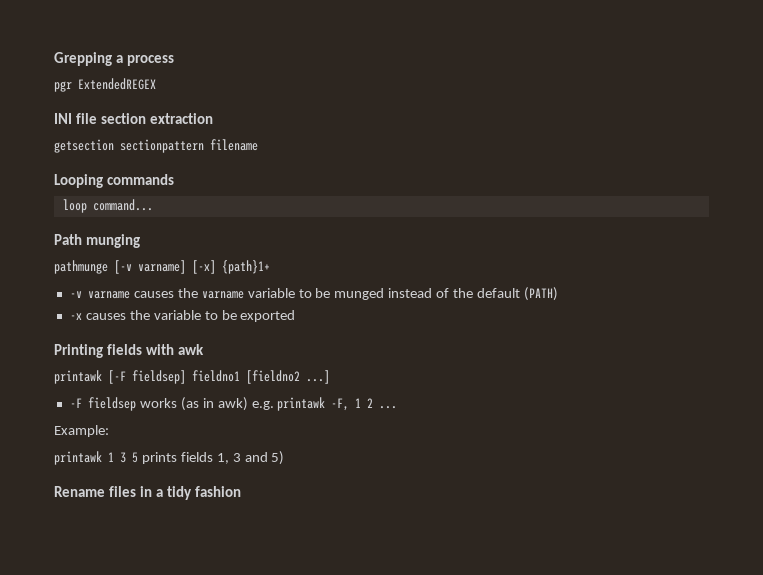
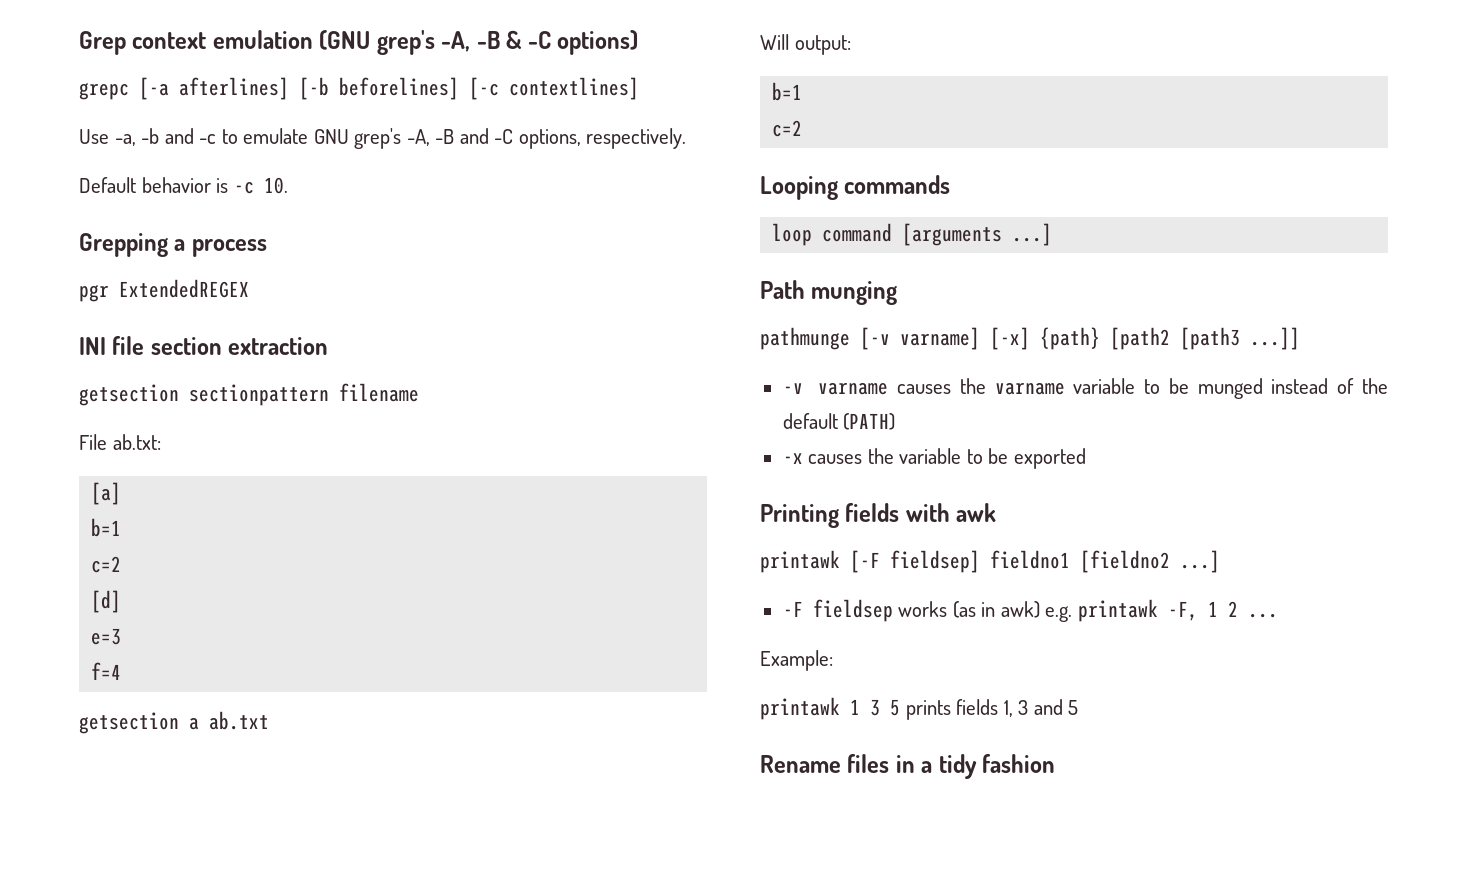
+ Grep context emulation (GNU grep's -A, -B & -C options)
+ grepc [-a afterlines] [-b beforelines] [-c contextlines]
+ Use -a, -b and -c to emulate GNU grep's -A, -B and -C options, respectively.
+ Default behavior is -c 10.
+ File ab.txt:
+ [a]
+ b=1
+ c=2
+ [d]
+ e=3
+ f=4
+ getsection a ab.txt
+ Will output:
+ b=1
+ c=2
- loop command...
+ loop command [arguments ...]
- pathmunge [-v varname] [-x] {path}1+
+ pathmunge [-v varname] [-x] {path} [path2 [path3 ...]]
- printawk 1 3 5 prints fields 1, 3 and 5)
+ printawk 1 3 5 prints fields 1, 3 and 5

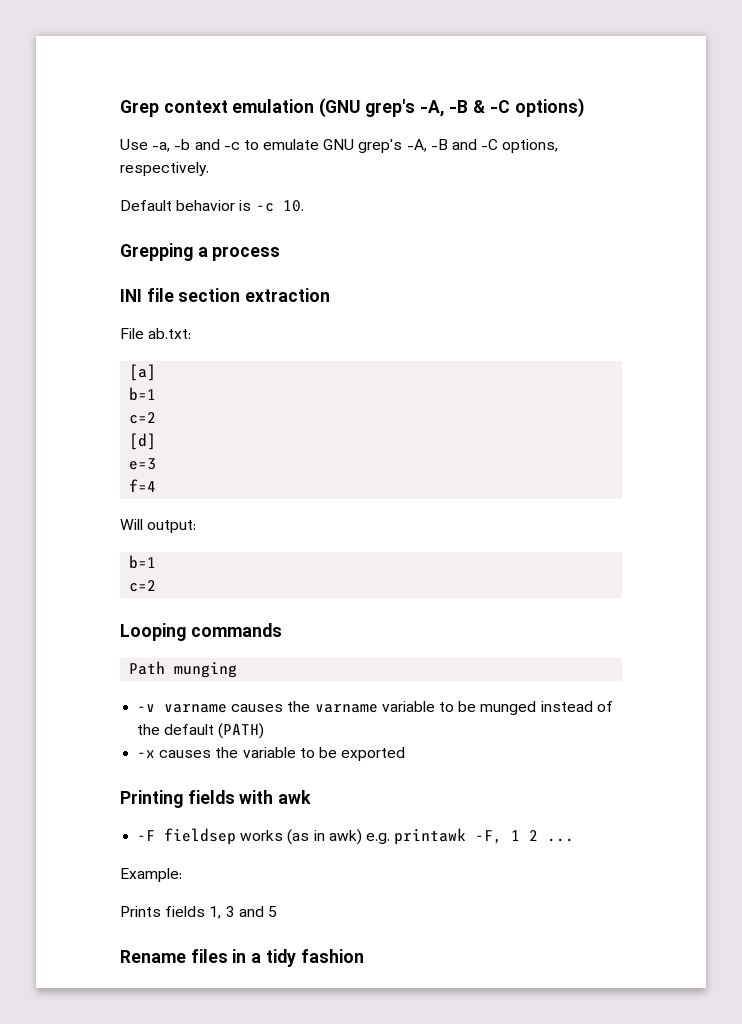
- grepc [-a afterlines] [-b beforelines] [-c contextlines]
- pgr ExtendedREGEX
- getsection sectionpattern filename
- getsection a ab.txt
- loop command [arguments ...]
  Path munging
- pathmunge [-v varname] [-x] {path} [path2 [path3 ...]]
- printawk [-F fieldsep] fieldno1 [fieldno2 ...]
- printawk 1 3 5 prints fields 1, 3 and 5
+ Prints fields 1, 3 and 5

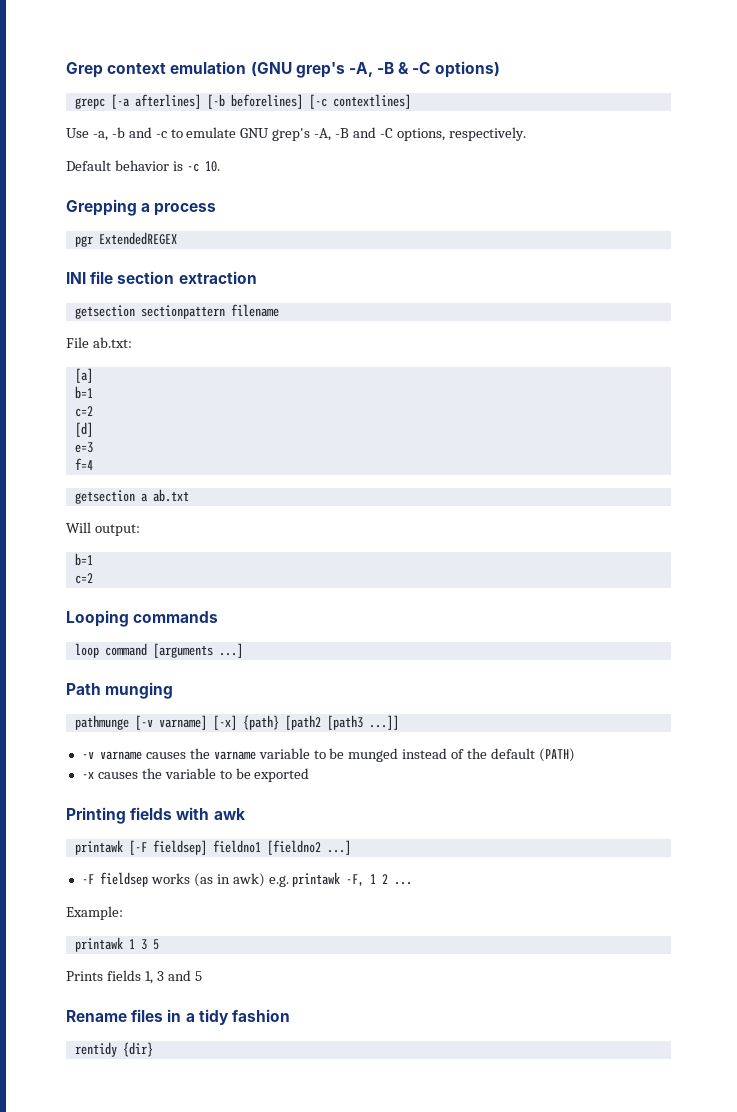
+ grepc [-a afterlines] [-b beforelines] [-c contextlines]
+ pgr ExtendedREGEX
+ getsection sectionpattern filename
+ getsection a ab.txt
+ loop command [arguments ...]
  Path munging
+ pathmunge [-v varname] [-x] {path} [path2 [path3 ...]]
+ printawk [-F fieldsep] fieldno1 [fieldno2 ...]
+ printawk 1 3 5
+ rentidy {dir}

